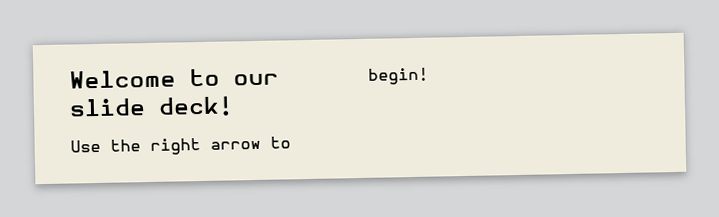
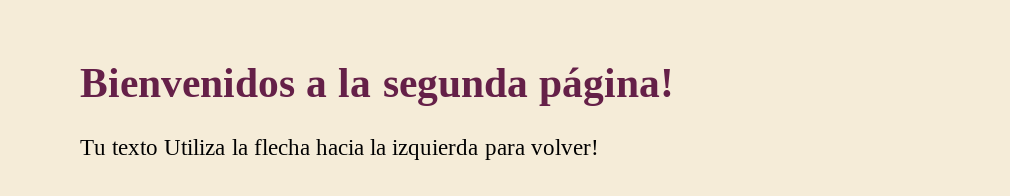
- Welcome to our slide deck!
- Use the right arrow to begin!
+ Bienvenidos a la segunda página!
+ Tu texto Utiliza la flecha hacia la izquierda para volver!

